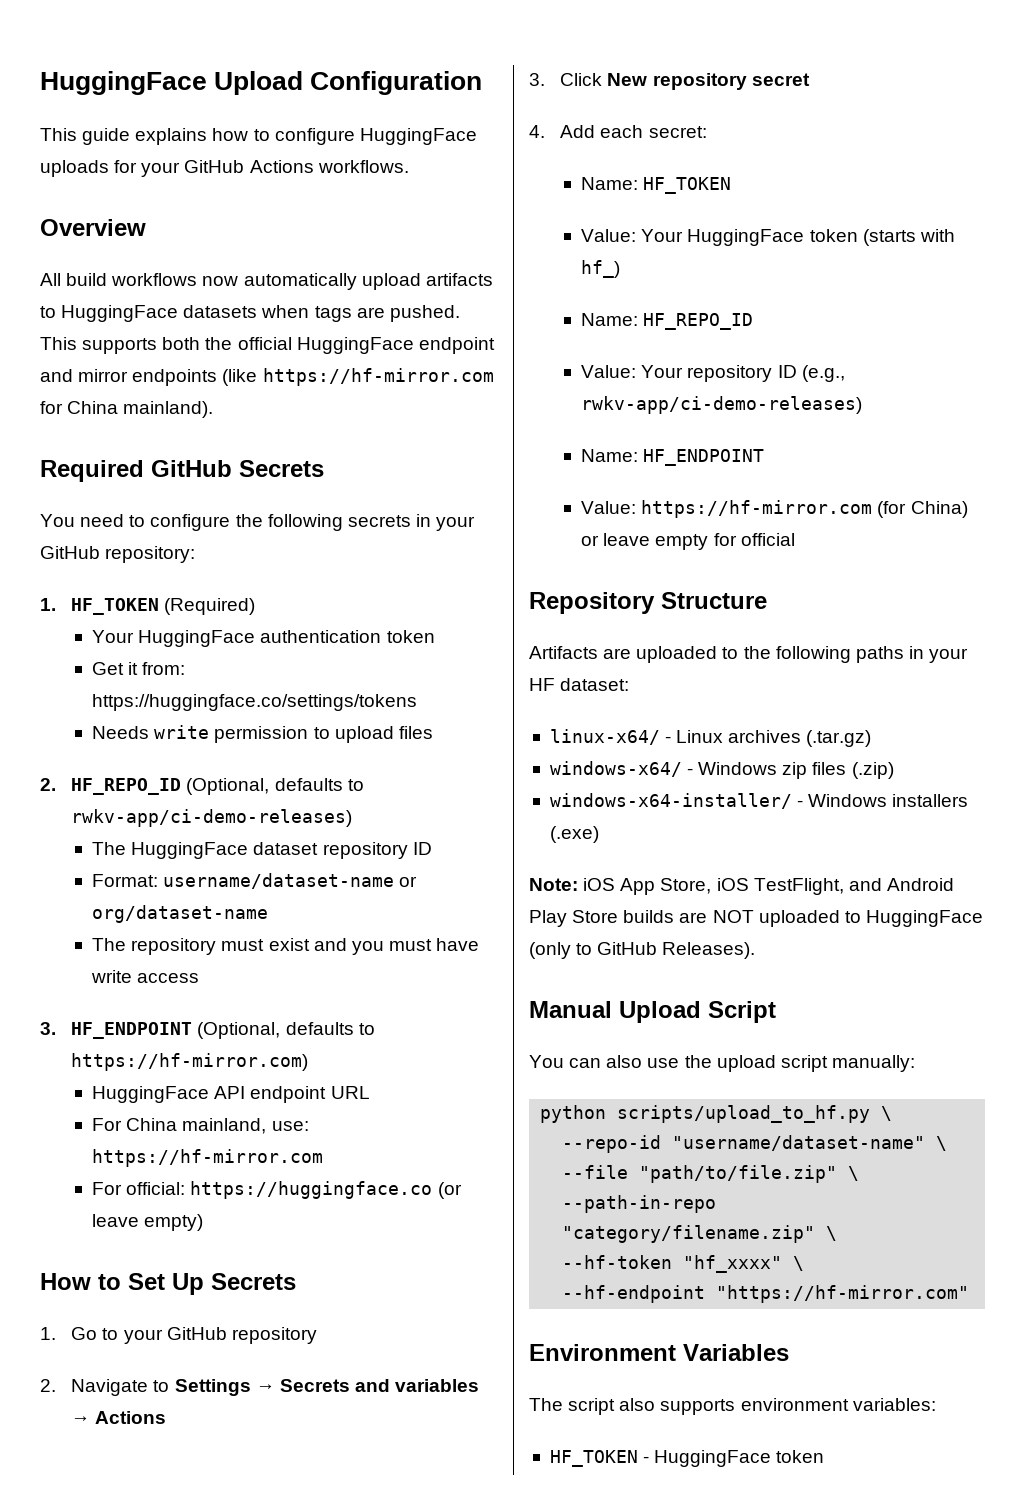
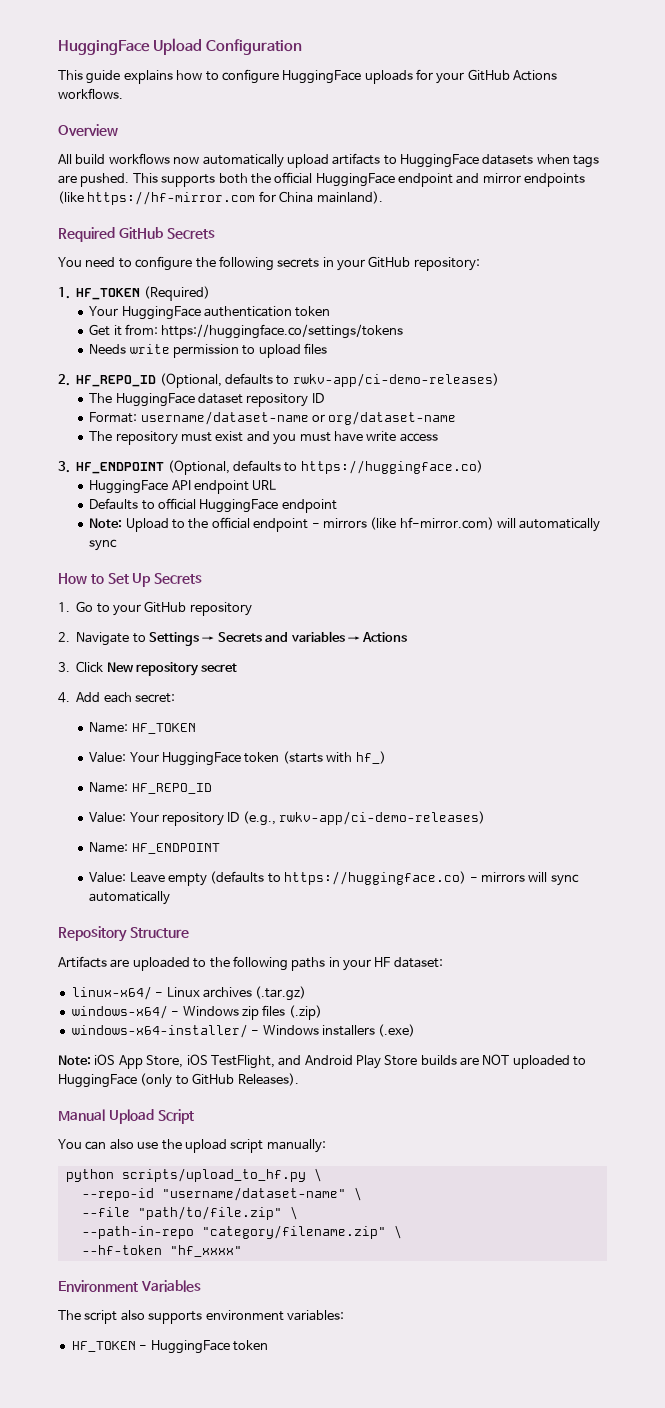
- 3. HF_ENDPOINT (Optional, defaults to https://hf-mirror.com)
+ 3. HF_ENDPOINT (Optional, defaults to https://huggingface.co)
- For China mainland, use: https://hf-mirror.com
- For official: https://huggingface.co (or leave empty)
+ Defaults to official HuggingFace endpoint
+ Note: Upload to the official endpoint - mirrors (like hf-mirror.com) will automatically sync
- Value: https://hf-mirror.com (for China) or leave empty for official
+ Value: Leave empty (defaults to https://huggingface.co) - mirrors will sync automatically
- --hf-token "hf_xxxx" \
- --hf-endpoint "https://hf-mirror.com"
+ --hf-token "hf_xxxx"

